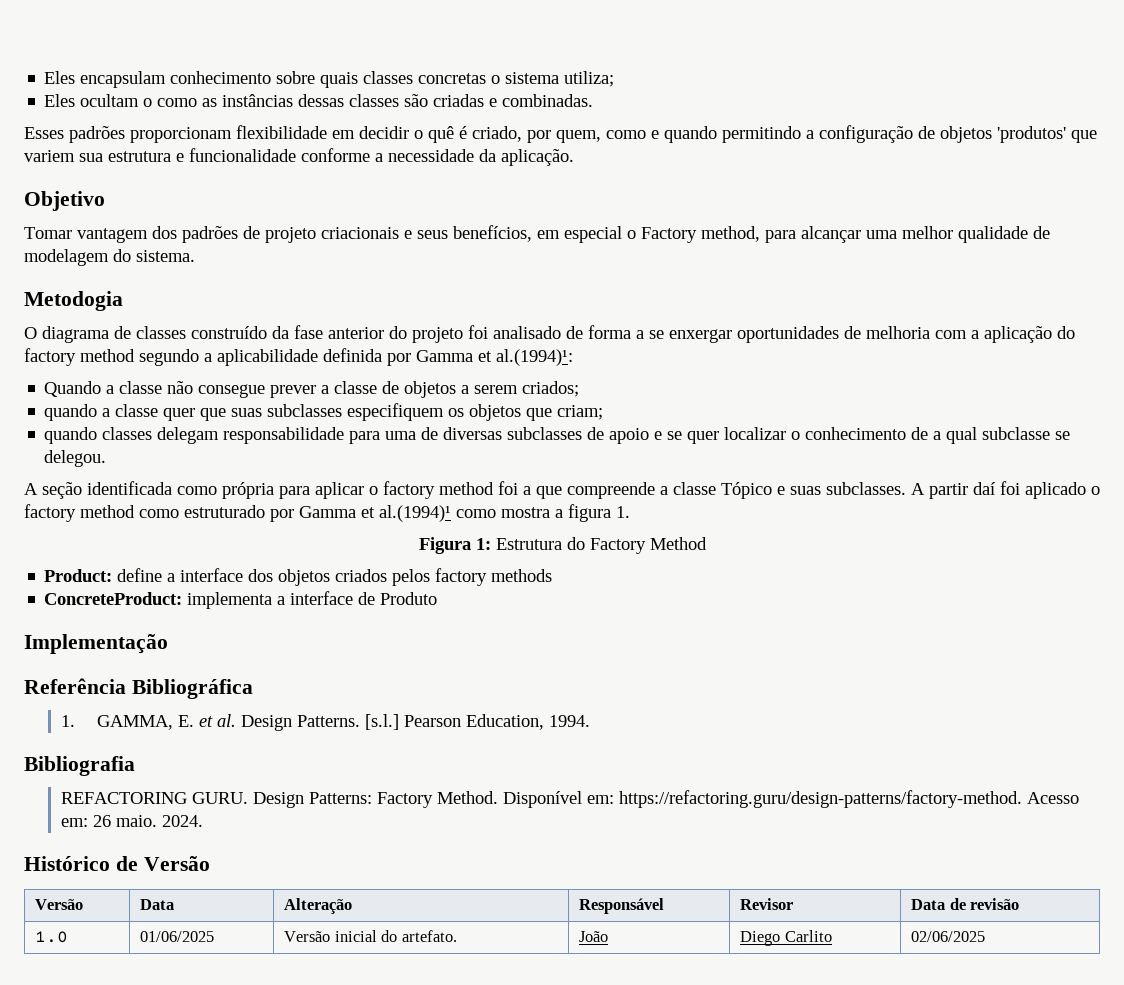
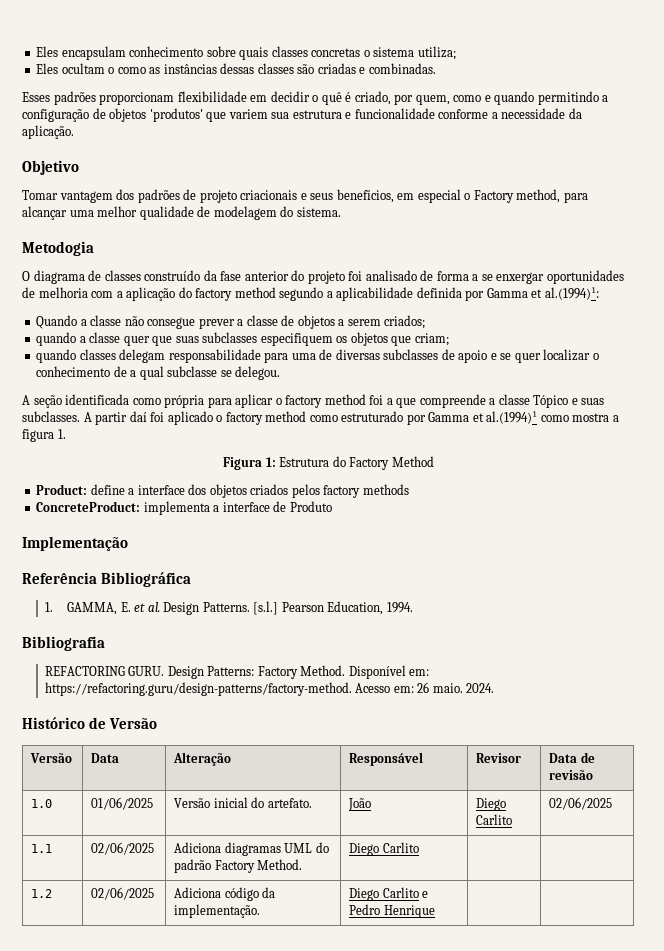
+ 1.1 | 02/06/2025 | Adiciona diagramas UML do padrão Factory Method. | Diego Carlito | |
+ 1.2 | 02/06/2025 | Adiciona código da implementação. | Diego Carlito e Pedro Henrique | |

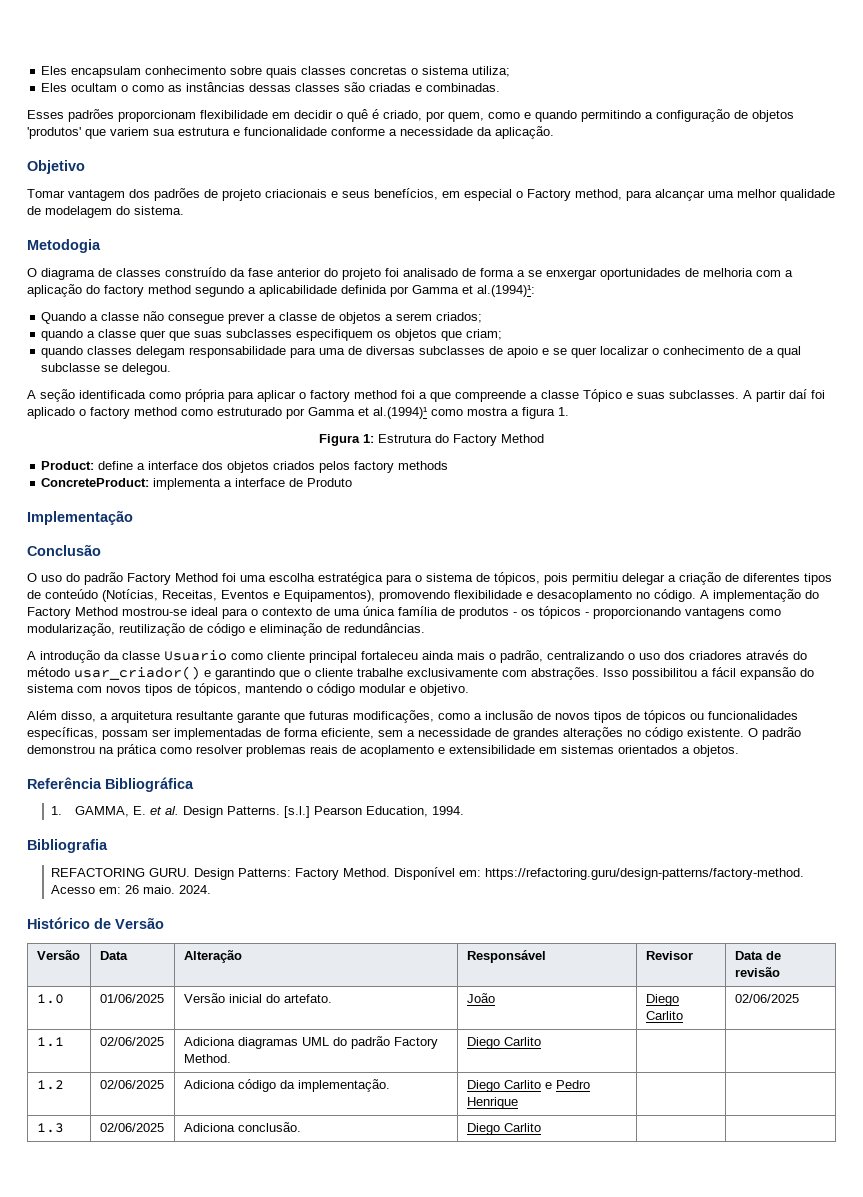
+ Conclusão
+ O uso do padrão Factory Method foi uma escolha estratégica para o sistema de tópicos, pois permitiu delegar a criação de diferentes tipos de conteúdo (Notícias, Receitas, Eventos e Equipamentos), promovendo flexibilidade e desacoplamento no código. A implementação do Factory Method mostrou-se ideal para o contexto de uma única família de produtos - os tópicos - proporcionando vantagens como modularização, reutilização de código e eliminação de redundâncias.
+ A introdução da classe Usuario como cliente principal fortaleceu ainda mais o padrão, centralizando o uso dos criadores através do método usar_criador() e garantindo que o cliente trabalhe exclusivamente com abstrações. Isso possibilitou a fácil expansão do sistema com novos tipos de tópicos, mantendo o código modular e objetivo.
+ Além disso, a arquitetura resultante garante que futuras modificações, como a inclusão de novos tipos de tópicos ou funcionalidades específicas, possam ser implementadas de forma eficiente, sem a necessidade de grandes alterações no código existente. O padrão demonstrou na prática como resolver problemas reais de acoplamento e extensibilidade em sistemas orientados a objetos.
+ 1.3 | 02/06/2025 | Adiciona conclusão. | Diego Carlito | |

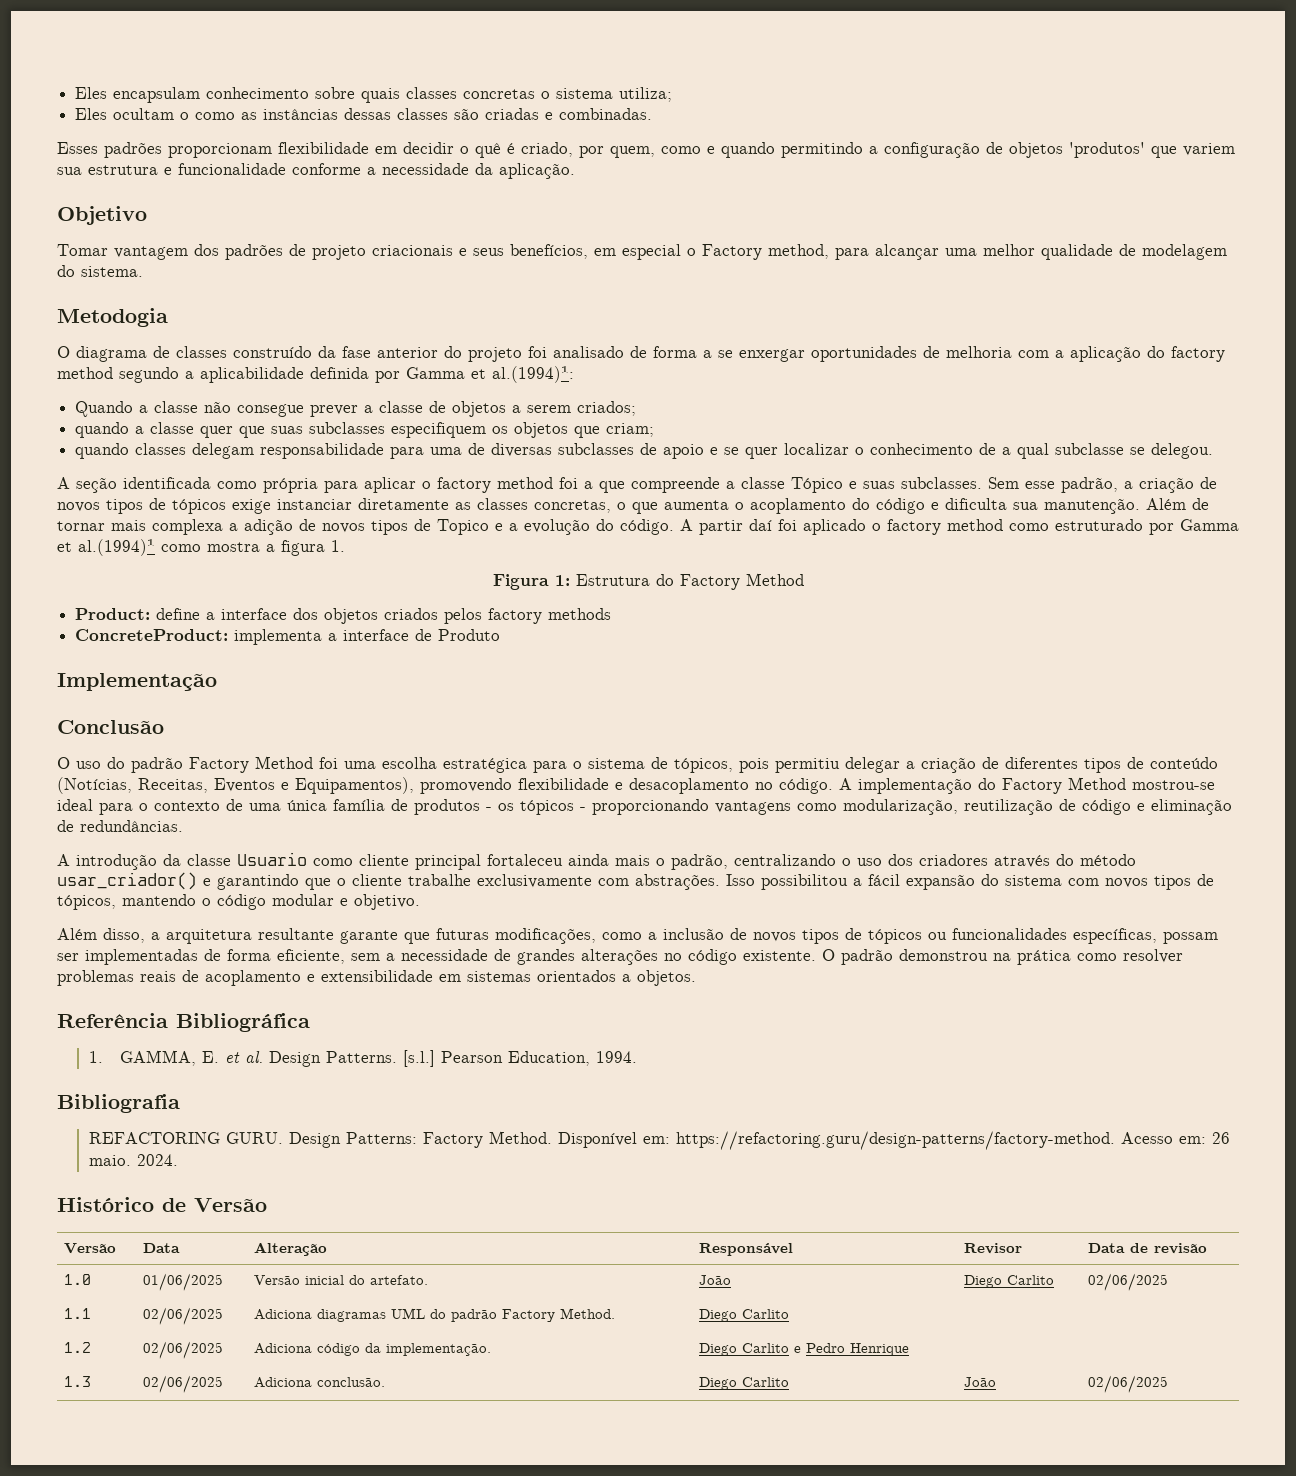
+ Sem esse padrão, a criação de novos tipos de tópicos exige instanciar diretamente as classes concretas, o que aumenta o acoplamento do código e dificulta sua manutenção. Além de tornar mais complexa a adição de novos tipos de Topico e a evolução do código.
- 1.3 | 02/06/2025 | Adiciona conclusão. | Diego Carlito | |
+ 1.3 | 02/06/2025 | Adiciona conclusão. | Diego Carlito | João | 02/06/2025

